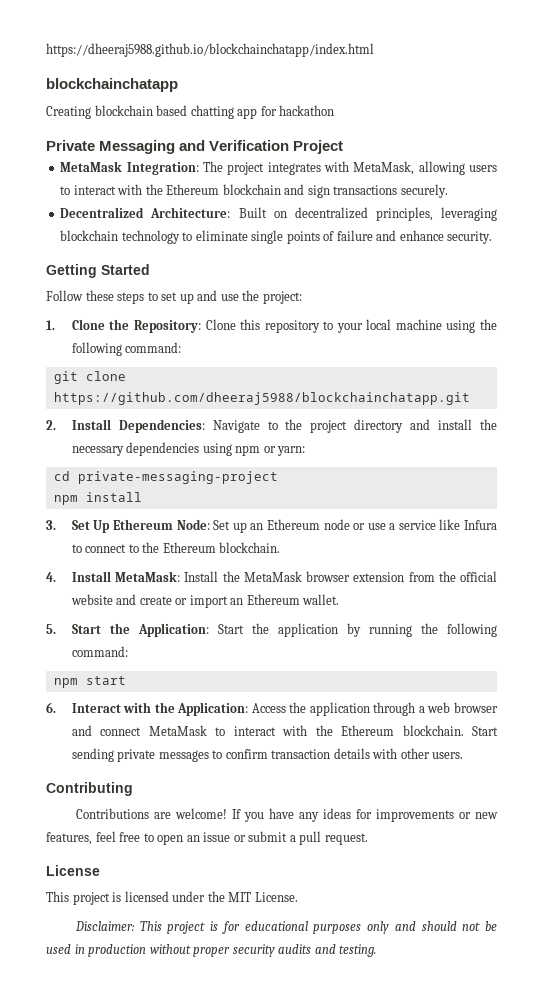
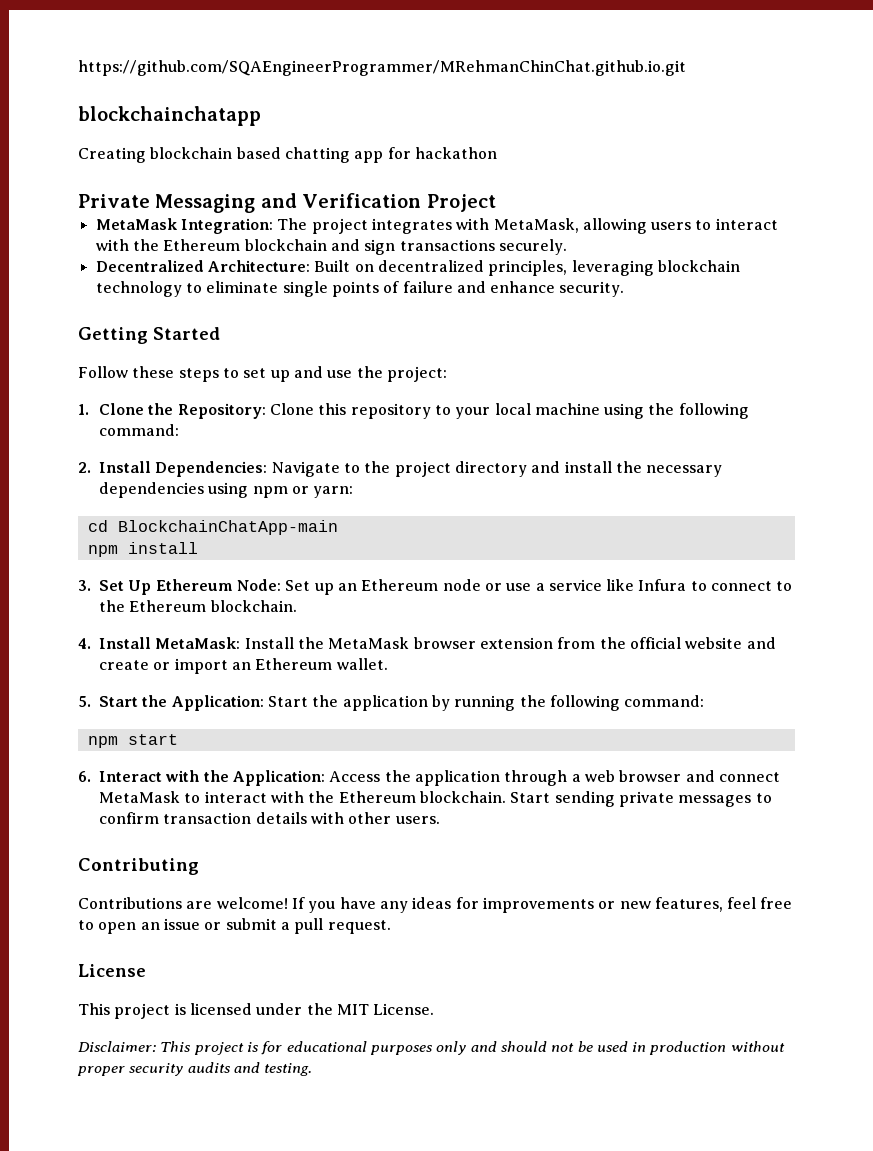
- https://dheeraj5988.github.io/blockchainchatapp/index.html
+ https://github.com/SQAEngineerProgrammer/MRehmanChinChat.github.io.git
- git clone https://github.com/dheeraj5988/blockchainchatapp.git
- cd private-messaging-project
+ cd BlockchainChatApp-main

